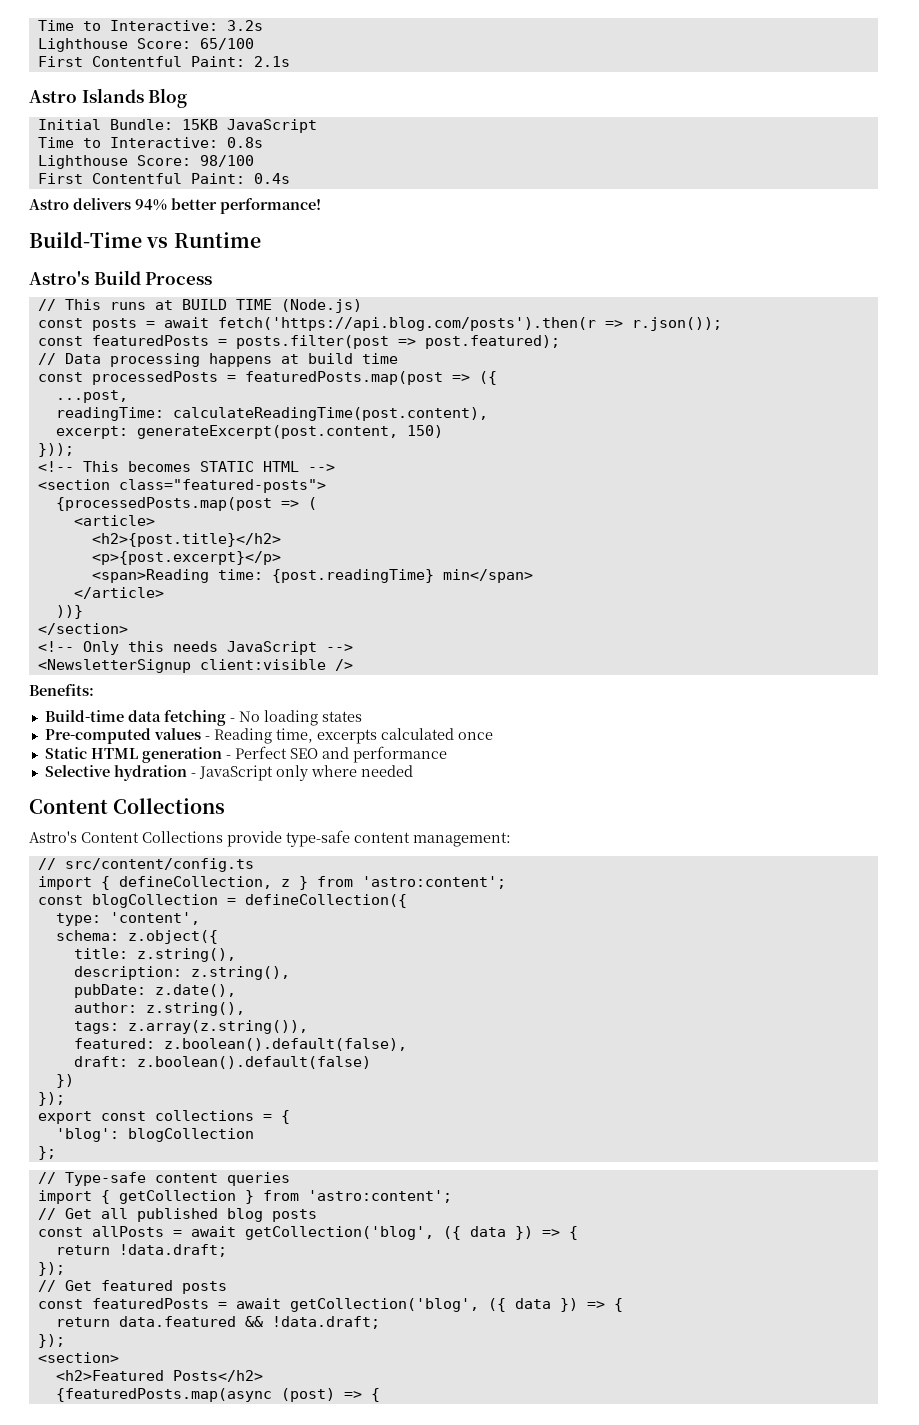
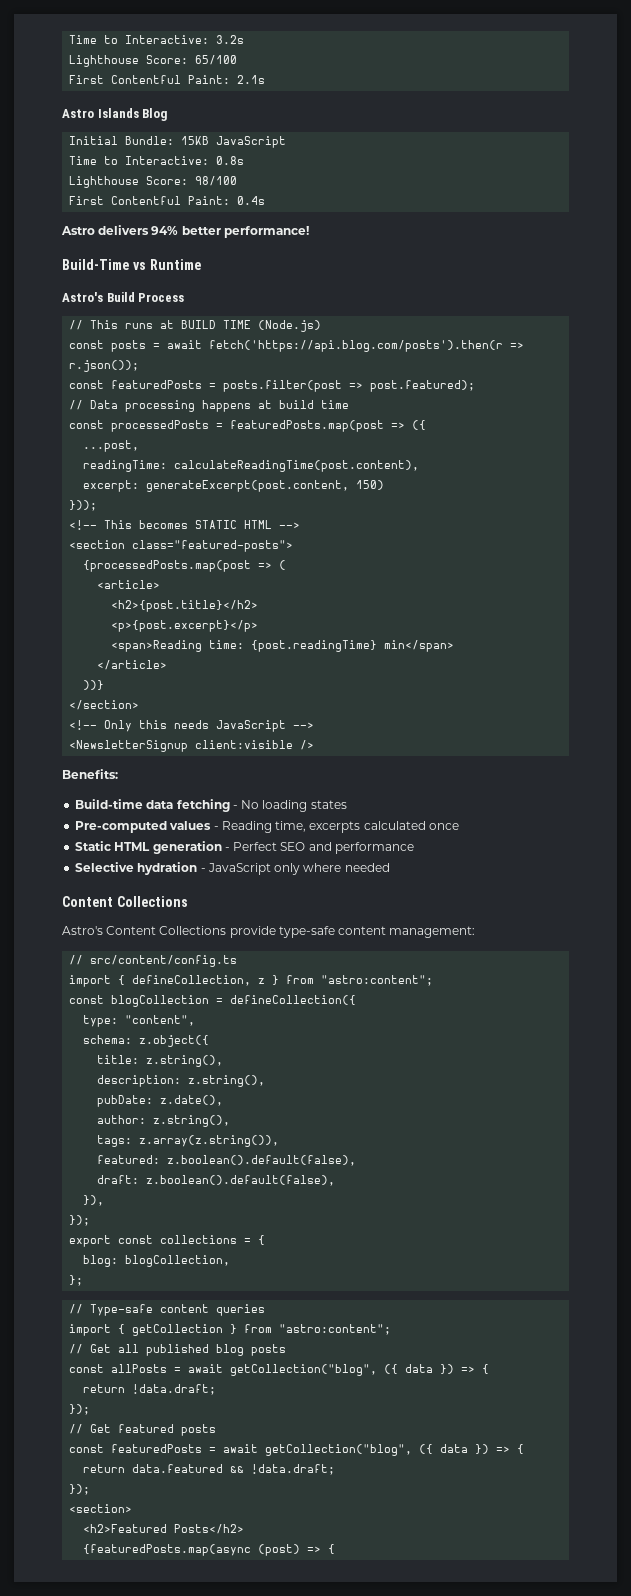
- import { defineCollection, z } from 'astro:content';
+ import { defineCollection, z } from "astro:content";
- type: 'content',
+ type: "content",
- draft: z.boolean().default(false)
- })
+ draft: z.boolean().default(false),
+ }),
- 'blog': blogCollection
+ blog: blogCollection,
- import { getCollection } from 'astro:content';
+ import { getCollection } from "astro:content";
- const allPosts = await getCollection('blog', ({ data }) => {
+ const allPosts = await getCollection("blog", ({ data }) => {
- const featuredPosts = await getCollection('blog', ({ data }) => {
+ const featuredPosts = await getCollection("blog", ({ data }) => {

